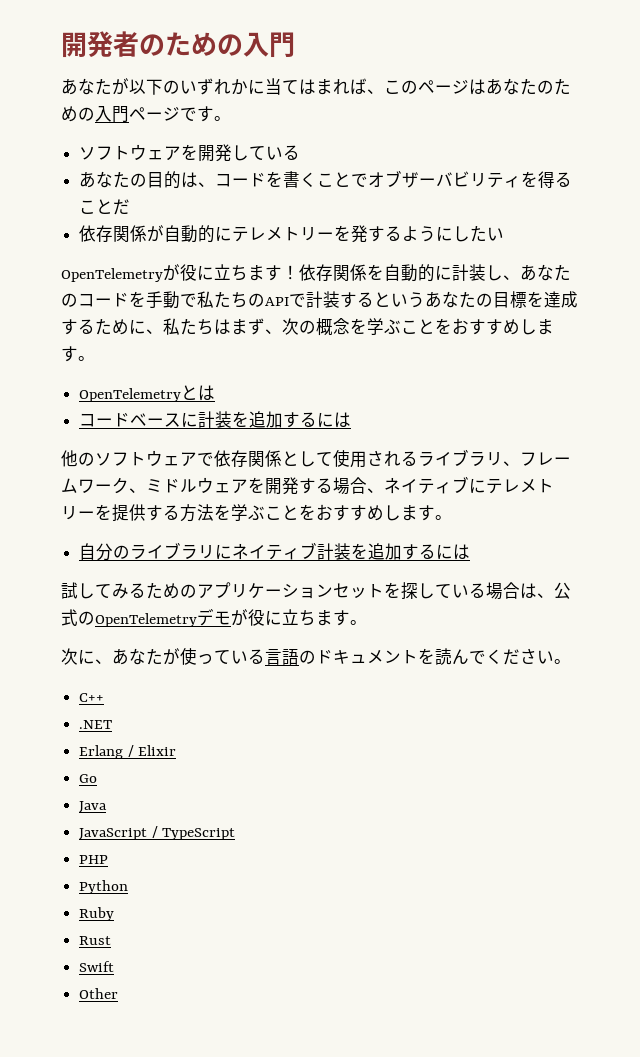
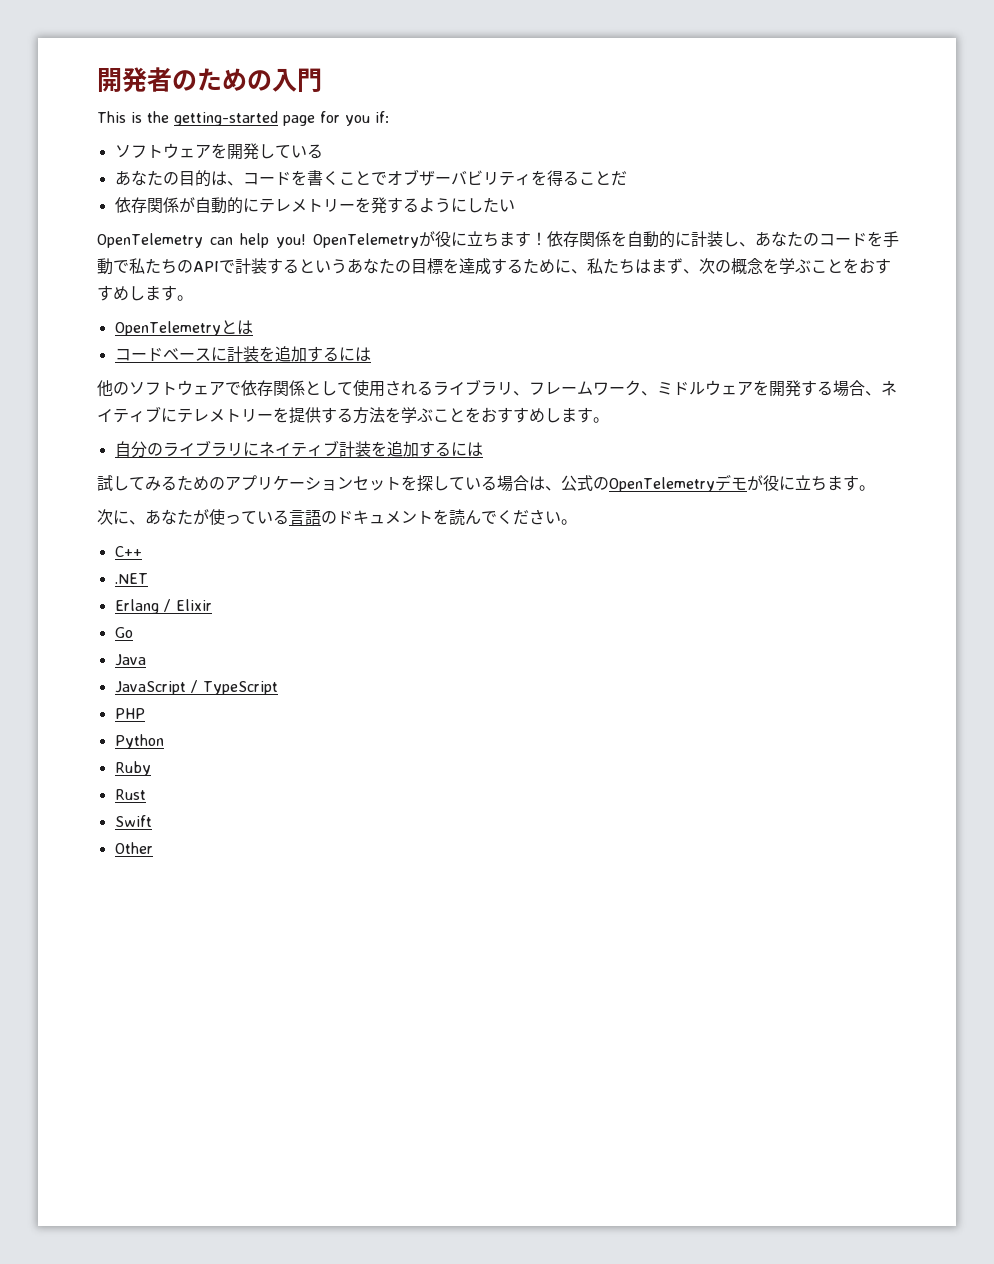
- あなたが以下のいずれかに当てはまれば、このページはあなたのための入門ページです。
+ This is the getting-started page for you if:
- OpenTelemetryが役に立ちます！
+ OpenTelemetry can help you! OpenTelemetryが役に立ちます！

